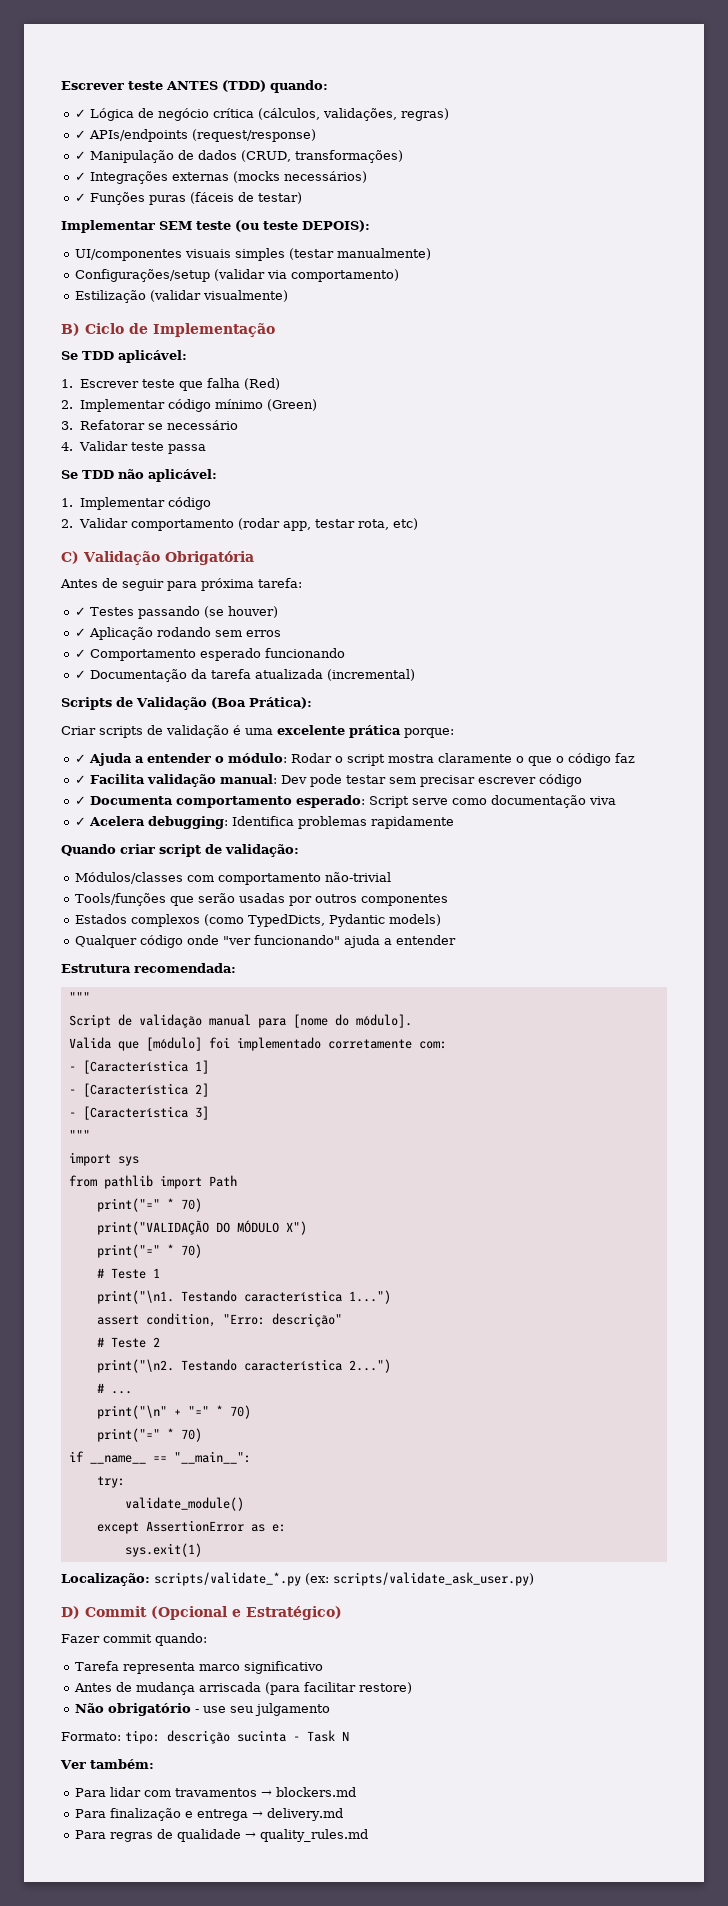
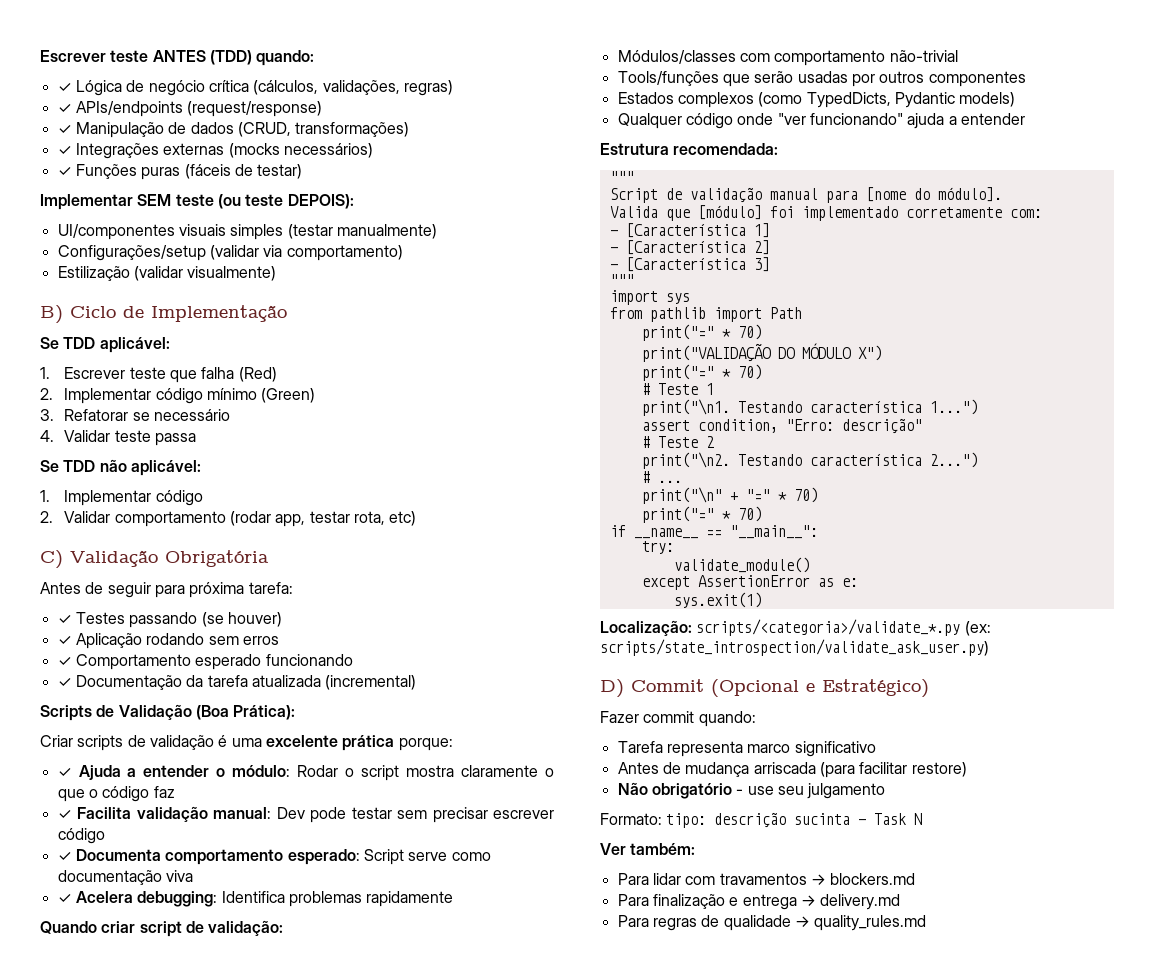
- Localização: scripts/validate_*.py (ex: scripts/validate_ask_user.py)
+ Localização: scripts/<categoria>/validate_*.py (ex: scripts/state_introspection/validate_ask_user.py)

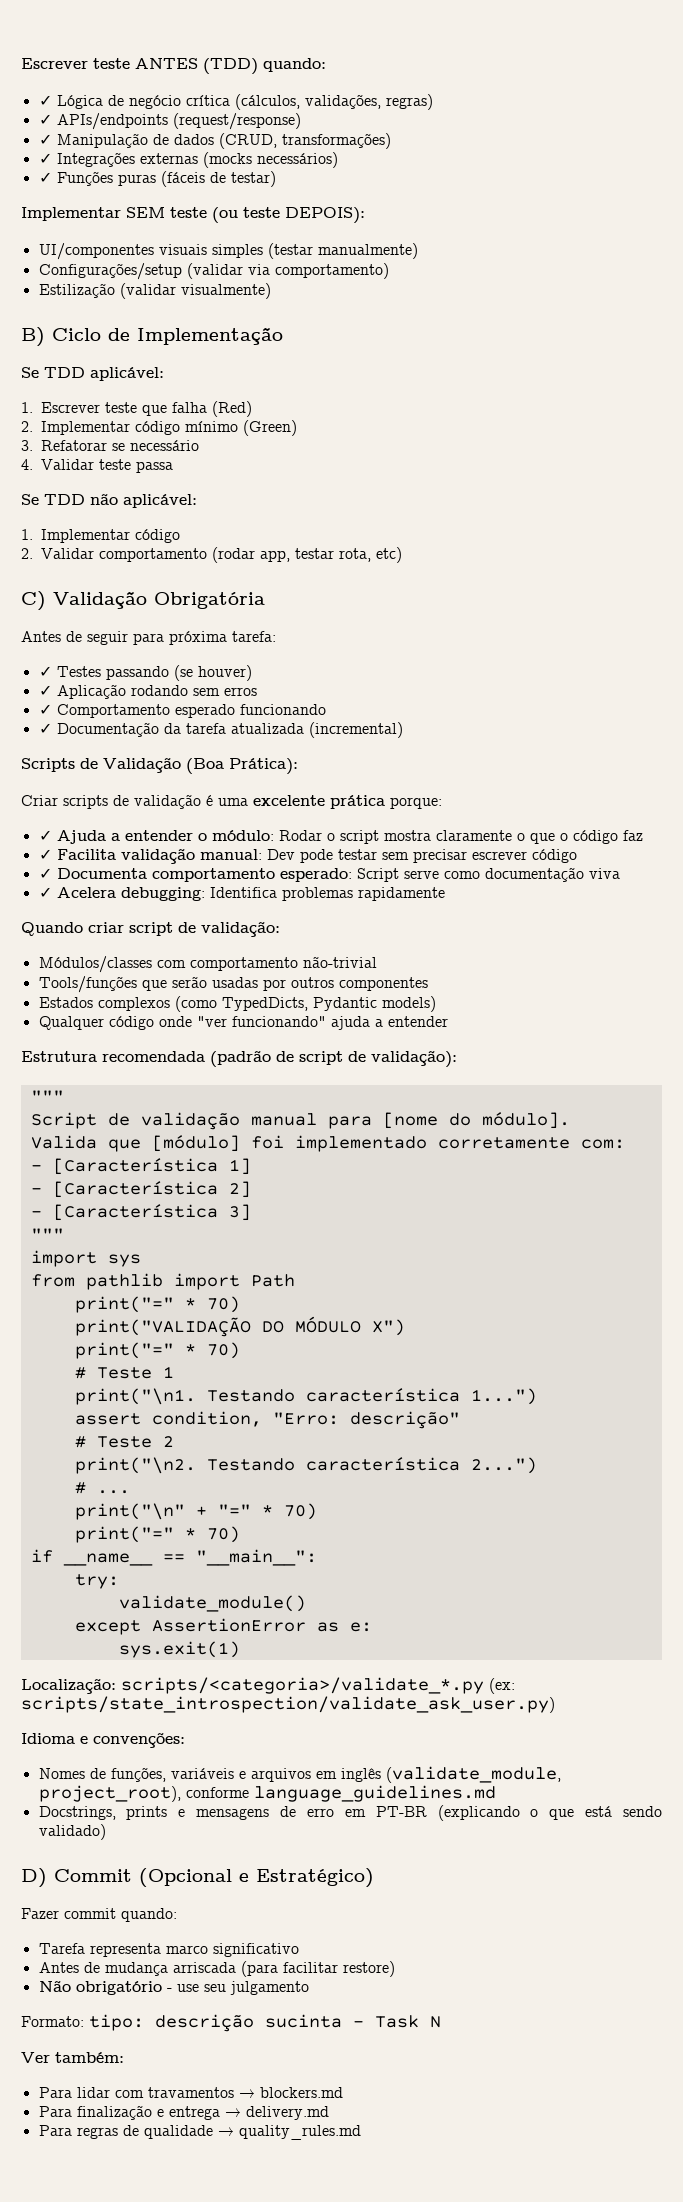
- Estrutura recomendada:
+ Estrutura recomendada (padrão de script de validação):
+ Idioma e convenções:
+ Nomes de funções, variáveis e arquivos em inglês (validate_module, project_root), conforme language_guidelines.md
+ Docstrings, prints e mensagens de erro em PT-BR (explicando o que está sendo validado)

